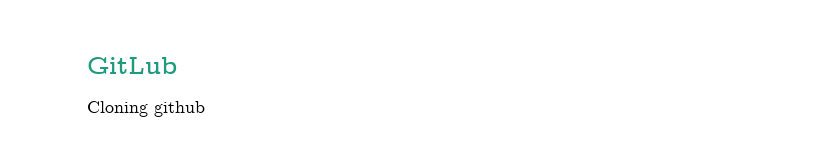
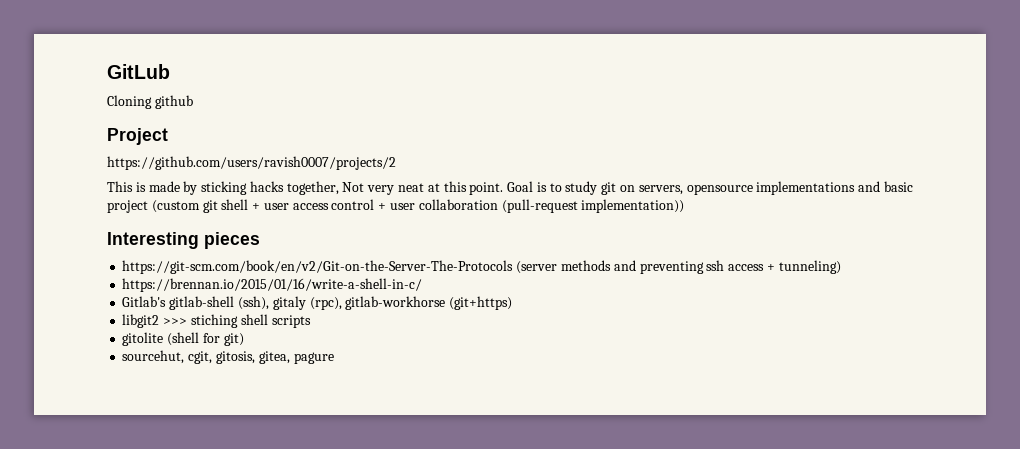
+ Project
+ https://github.com/users/ravish0007/projects/2
+ This is made by sticking hacks together, Not very neat at this point. Goal is to study git on servers, opensource implementations and basic project (custom git shell + user access control + user collaboration (pull-request implementation))
+ Interesting pieces
+ https://git-scm.com/book/en/v2/Git-on-the-Server-The-Protocols (server methods and preventing ssh access + tunneling)
+ https://brennan.io/2015/01/16/write-a-shell-in-c/
+ Gitlab's gitlab-shell (ssh), gitaly (rpc), gitlab-workhorse (git+https)
+ libgit2 >>> stiching shell scripts
+ gitolite (shell for git)
+ sourcehut, cgit, gitosis, gitea, pagure

